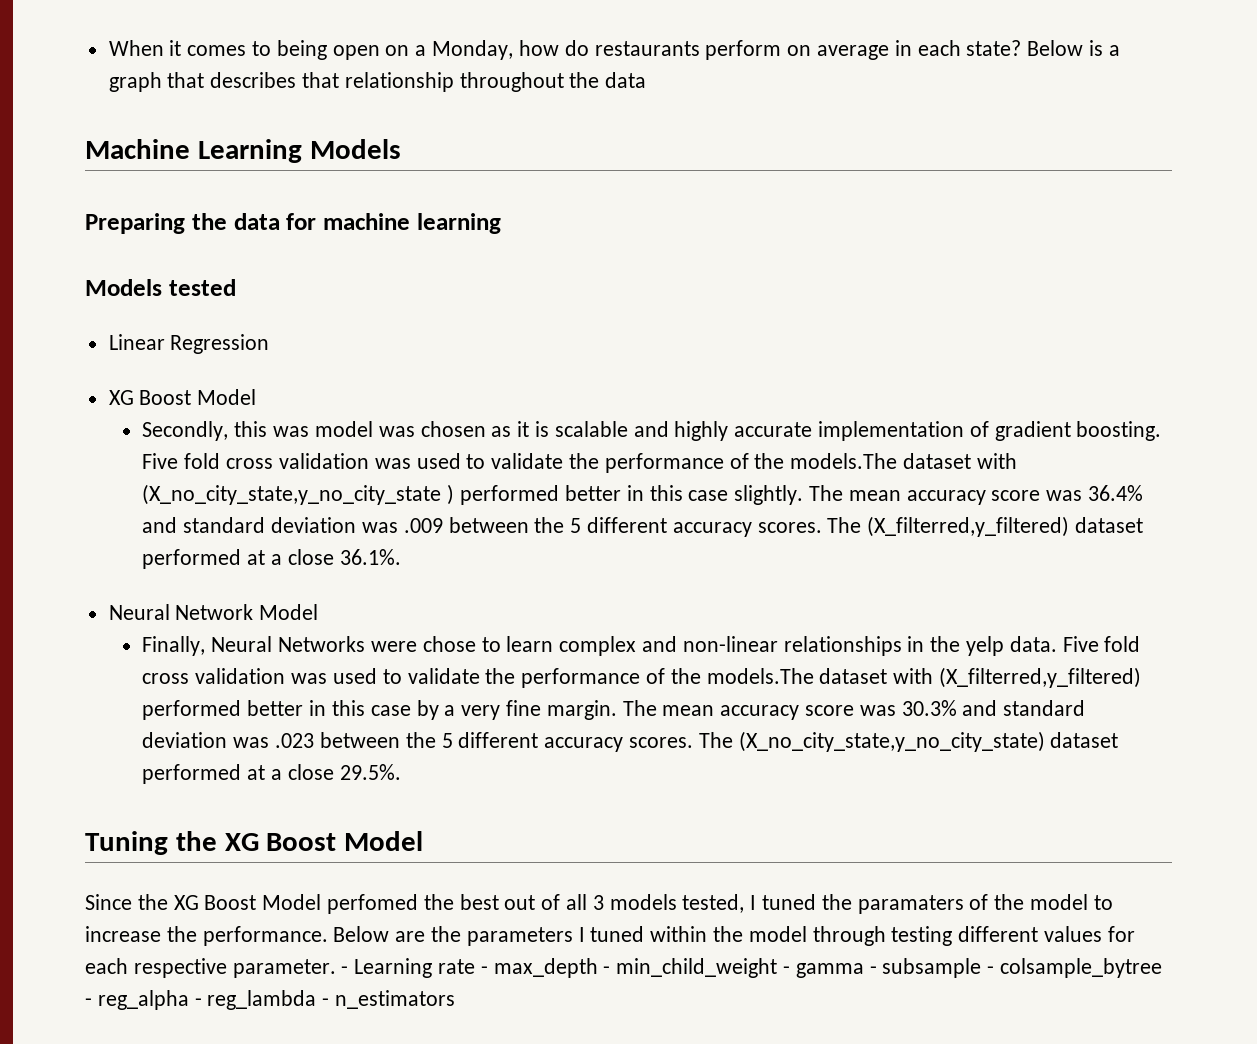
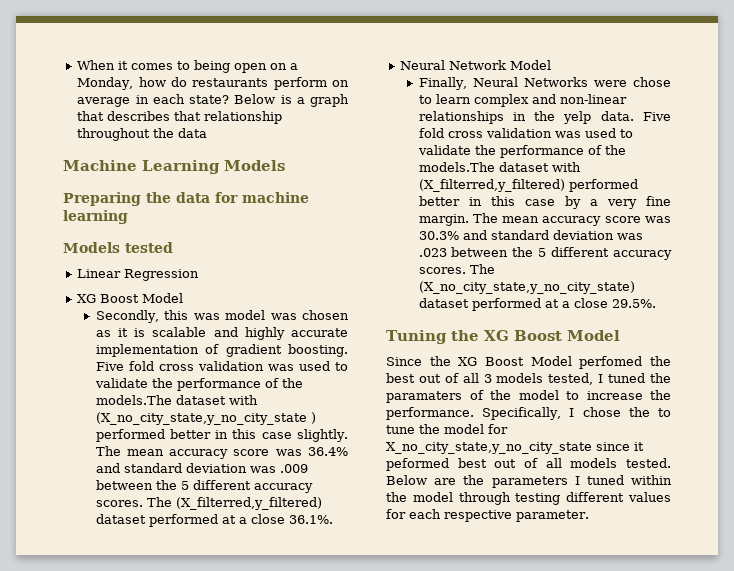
+ Specifically, I chose the to tune the model for X_no_city_state,y_no_city_state since it peformed best out of all models tested.
- - Learning rate - max_depth - min_child_weight - gamma - subsample - colsample_bytree - reg_alpha - reg_lambda - n_estimators

